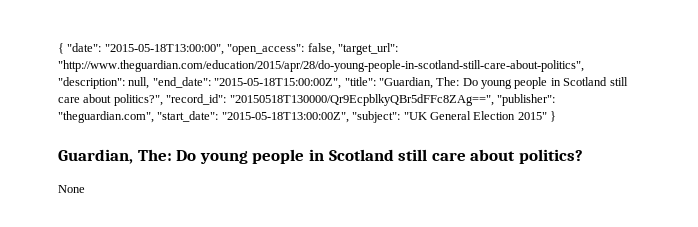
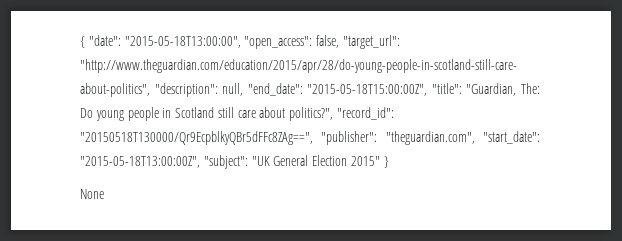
- Guardian, The: Do young people in Scotland still care about politics?

